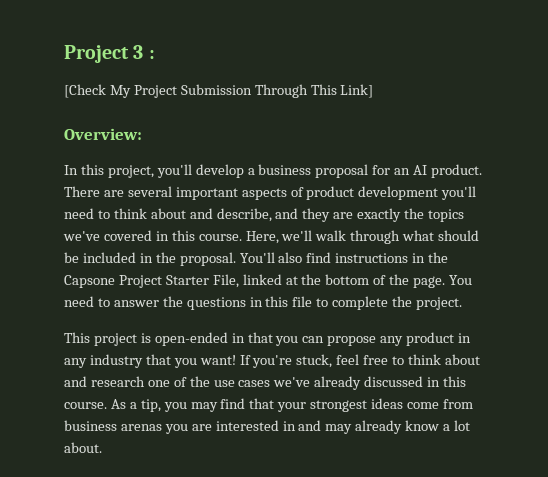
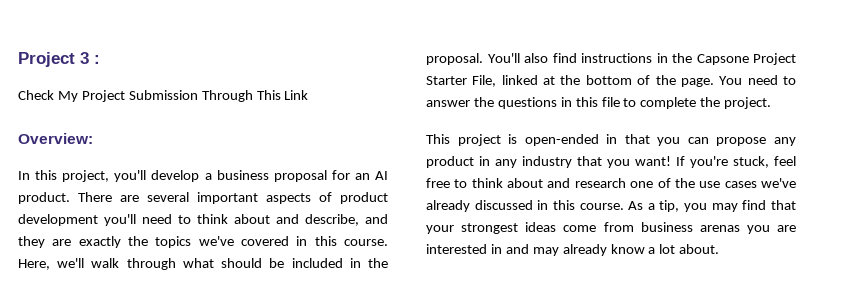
- [Check My Project Submission Through This Link]
+ Check My Project Submission Through This Link

